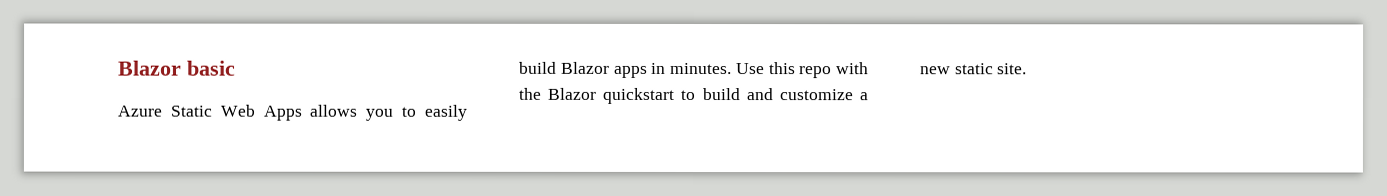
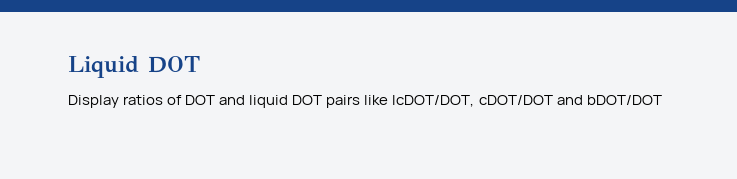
- Blazor basic
- Azure Static Web Apps allows you to easily build Blazor apps in minutes. Use this repo with the Blazor quickstart to build and customize a new static site.
+ Liquid DOT
+ Display ratios of DOT and liquid DOT pairs like lcDOT/DOT, cDOT/DOT and bDOT/DOT

